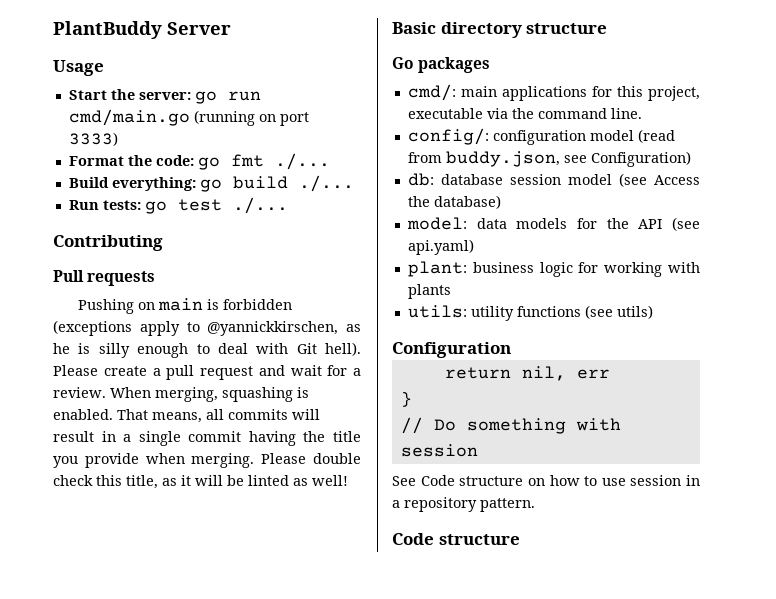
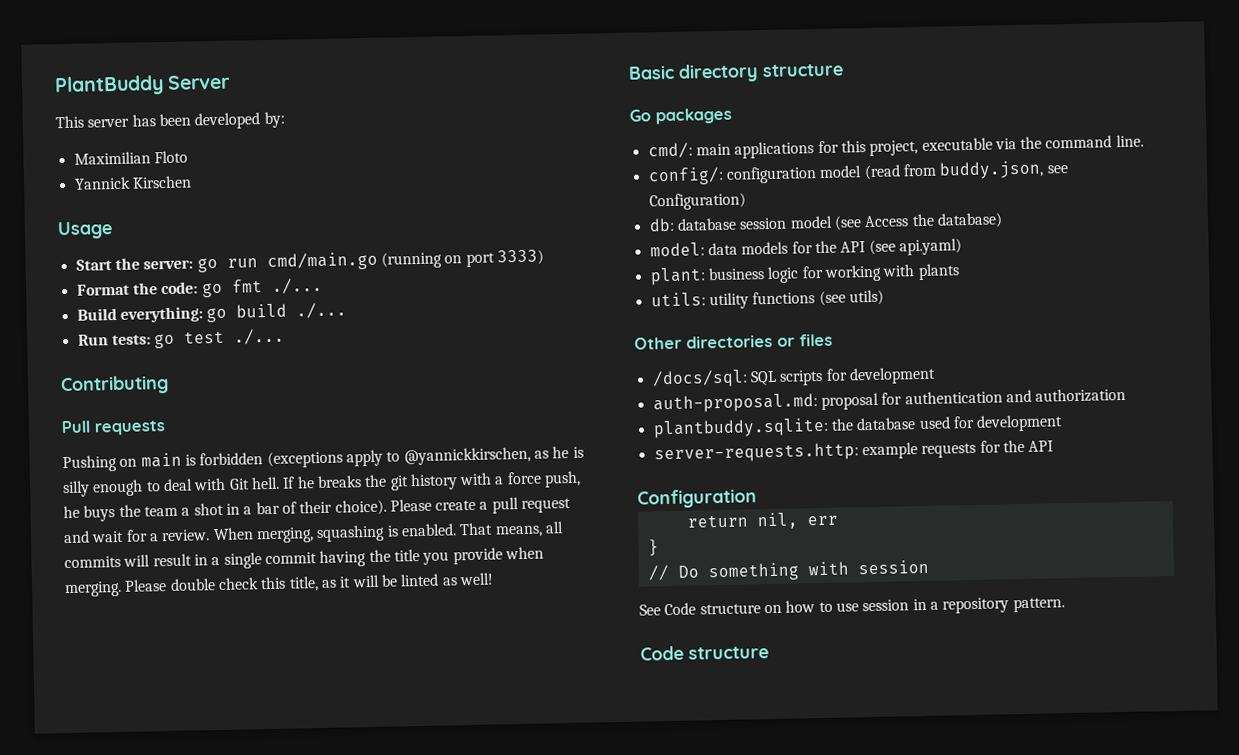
+ This server has been developed by:
+ Maximilian Floto
+ Yannick Kirschen
- Pushing on main is forbidden (exceptions apply to @yannickkirschen, as he is silly enough to deal with Git hell).
+ Pushing on main is forbidden (exceptions apply to @yannickkirschen, as he is silly enough to deal with Git hell. If he breaks the git history with a force push, he buys the team a shot in a bar of their choice).
+ Other directories or files
+ /docs/sql: SQL scripts for development
+ auth-proposal.md: proposal for authentication and authorization
+ plantbuddy.sqlite: the database used for development
+ server-requests.http: example requests for the API

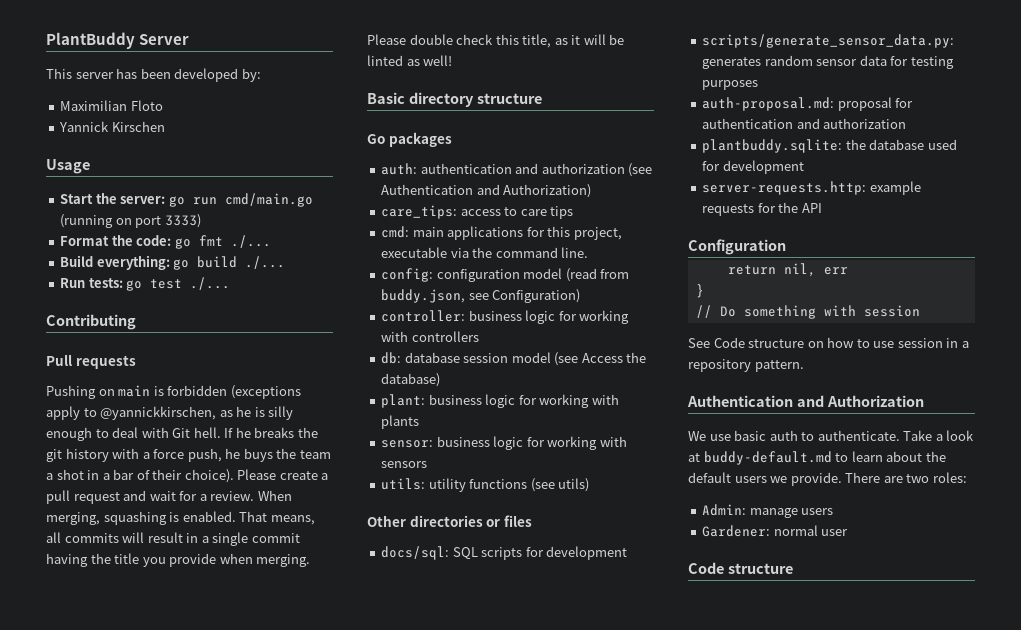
- cmd/: main applications for this project, executable via the command line.
+ auth: authentication and authorization (see Authentication and Authorization)
+ care_tips: access to care tips
+ cmd: main applications for this project, executable via the command line.
- config/: configuration model (read from buddy.json, see Configuration)
+ config: configuration model (read from buddy.json, see Configuration)
+ controller: business logic for working with controllers
- model: data models for the API (see api.yaml)
+ sensor: business logic for working with sensors
- /docs/sql: SQL scripts for development
+ docs/sql: SQL scripts for development
+ scripts/generate_sensor_data.py: generates random sensor data for testing purposes
+ Authentication and Authorization
+ We use basic auth to authenticate. Take a look at buddy-default.md to learn about the default users we provide. There are two roles:
+ Admin: manage users
+ Gardener: normal user

